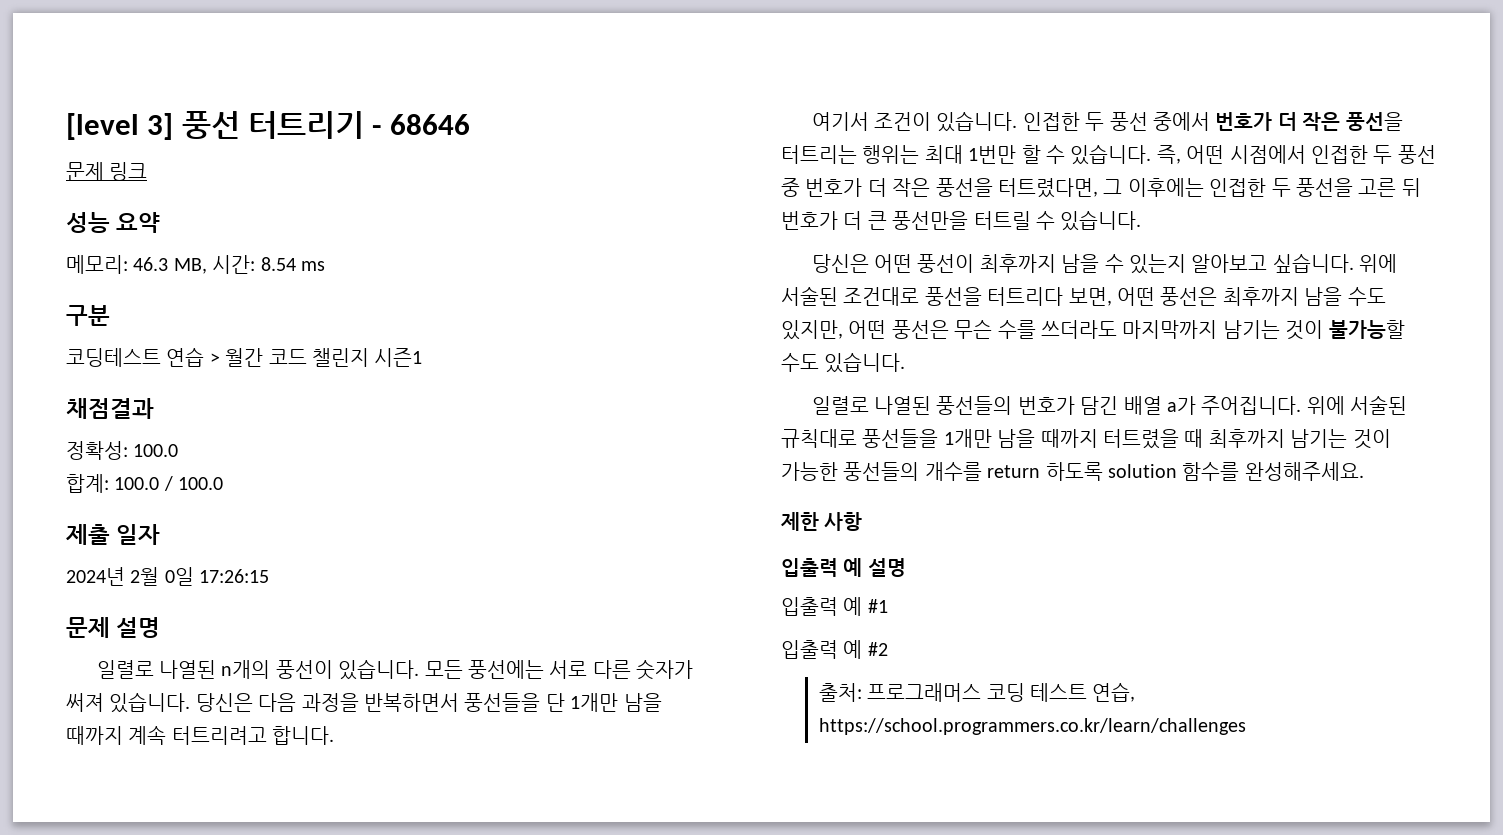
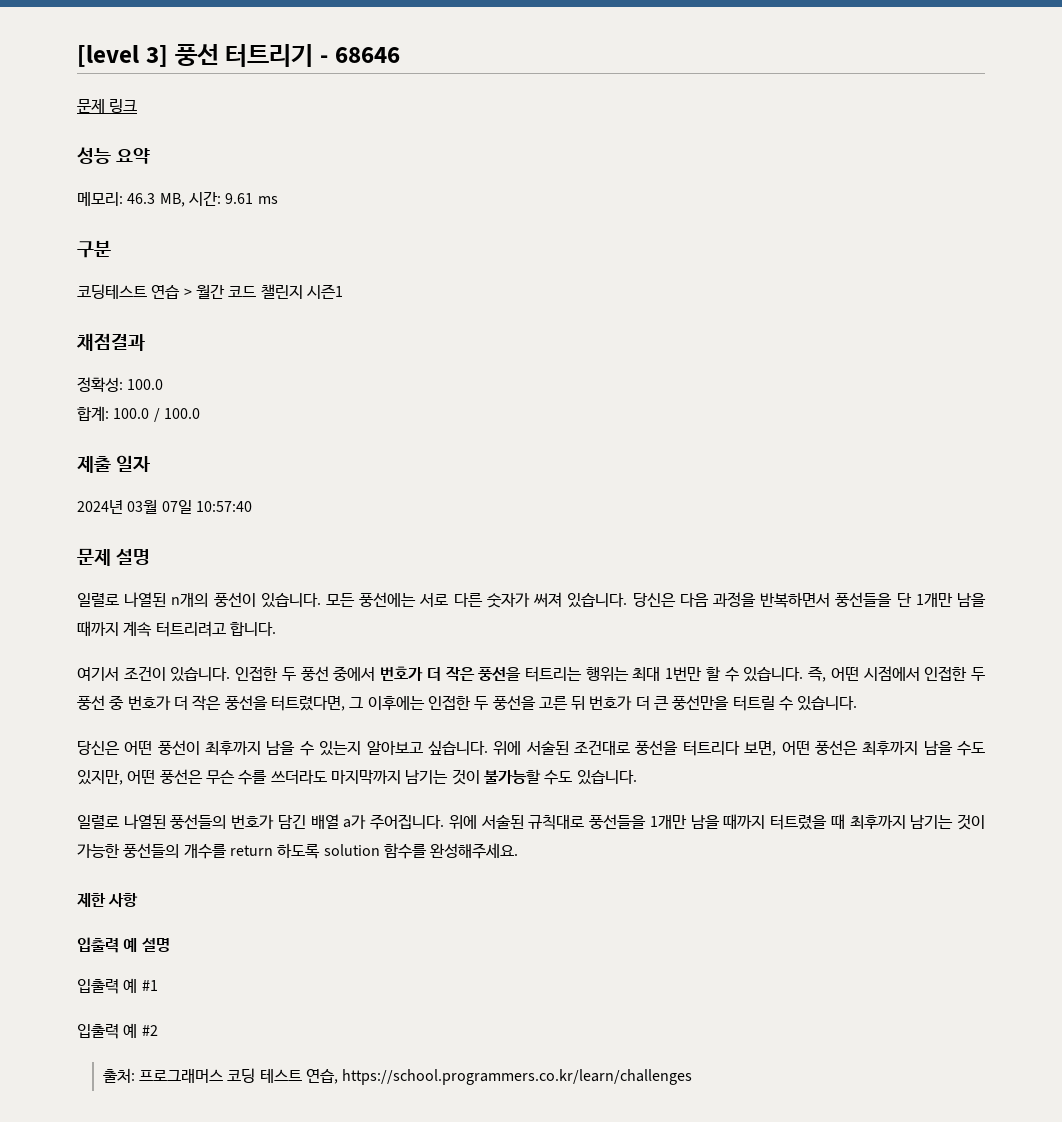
- 메모리: 46.3 MB, 시간: 8.54 ms
+ 메모리: 46.3 MB, 시간: 9.61 ms
- 2024년 2월 0일 17:26:15
+ 2024년 03월 07일 10:57:40

